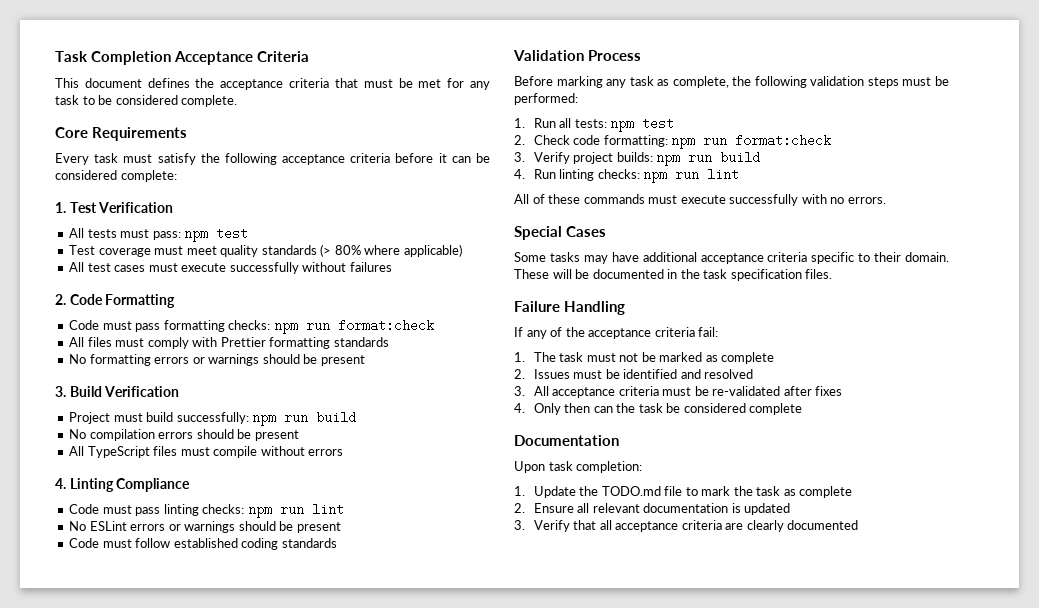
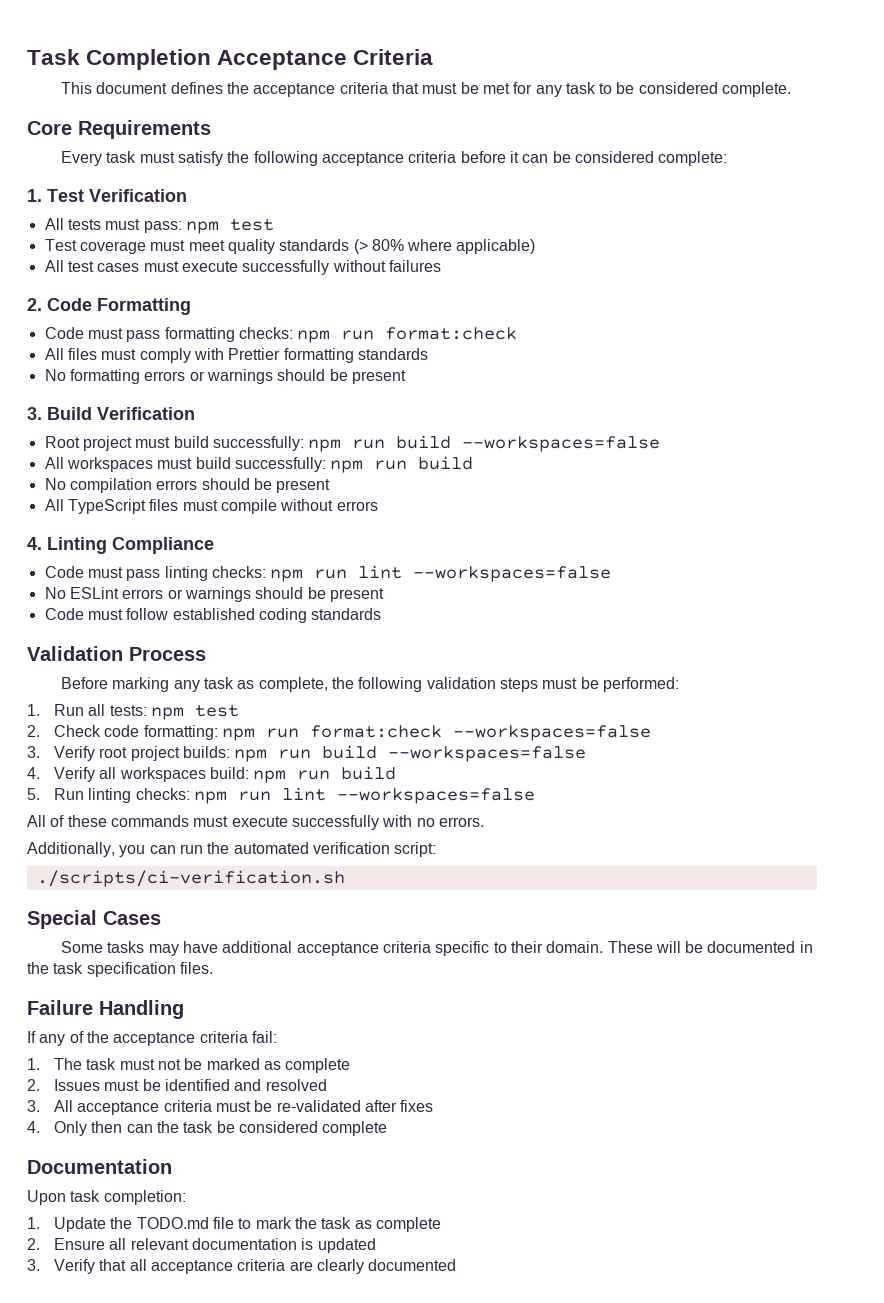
- Project must build successfully: npm run build
+ Root project must build successfully: npm run build --workspaces=false
+ All workspaces must build successfully: npm run build
- Code must pass linting checks: npm run lint
+ Code must pass linting checks: npm run lint --workspaces=false
- 2. Check code formatting: npm run format:check
- 3. Verify project builds: npm run build
- 4. Run linting checks: npm run lint
+ 2. Check code formatting: npm run format:check --workspaces=false
+ 3. Verify root project builds: npm run build --workspaces=false
+ 4. Verify all workspaces build: npm run build
+ 5. Run linting checks: npm run lint --workspaces=false
+ Additionally, you can run the automated verification script:
+ ./scripts/ci-verification.sh

